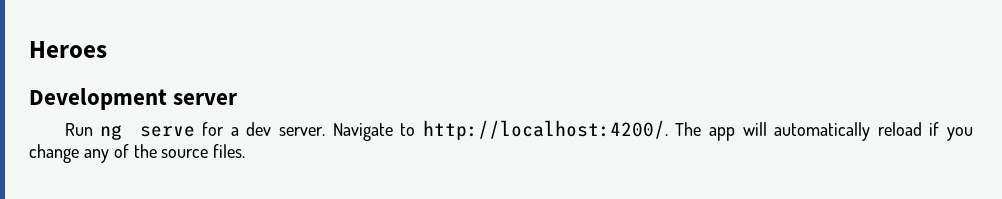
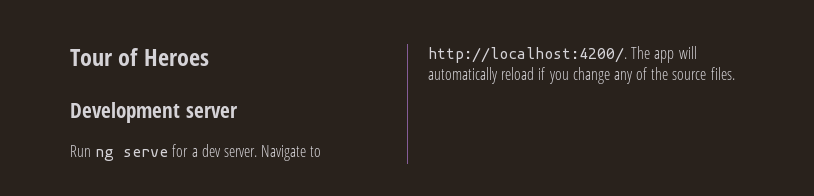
- Heroes
+ Tour of Heroes

